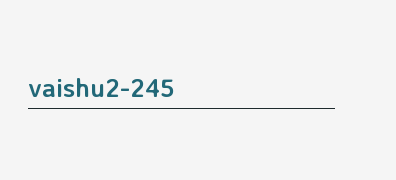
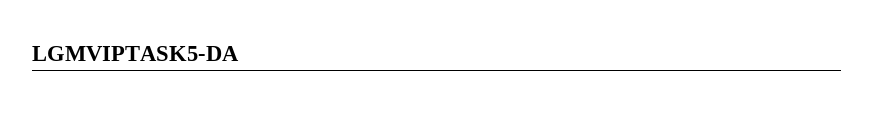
- vaishu2-245
+ LGMVIPTASK5-DA

